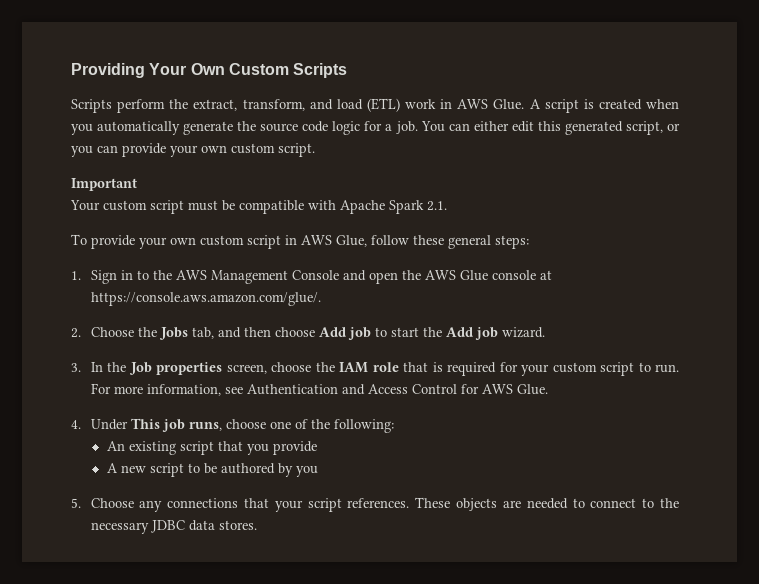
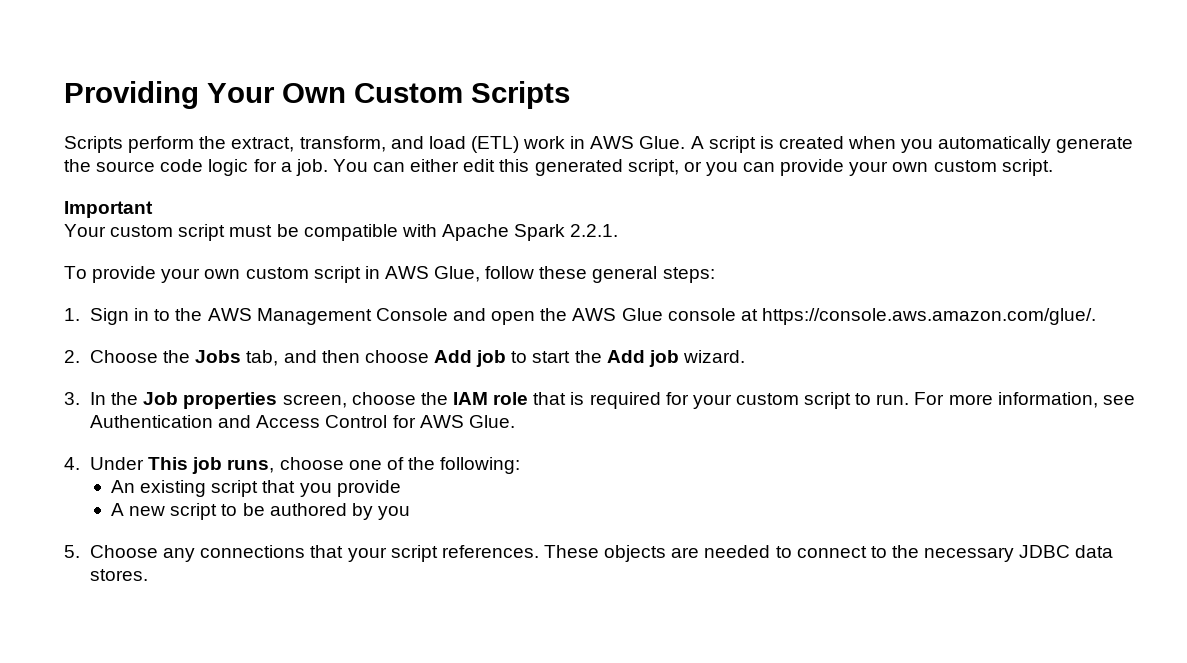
- Your custom script must be compatible with Apache Spark 2.1.
+ Your custom script must be compatible with Apache Spark 2.2.1.

